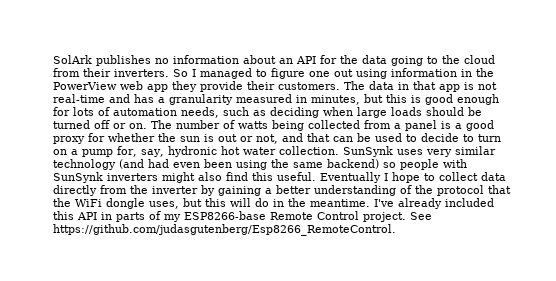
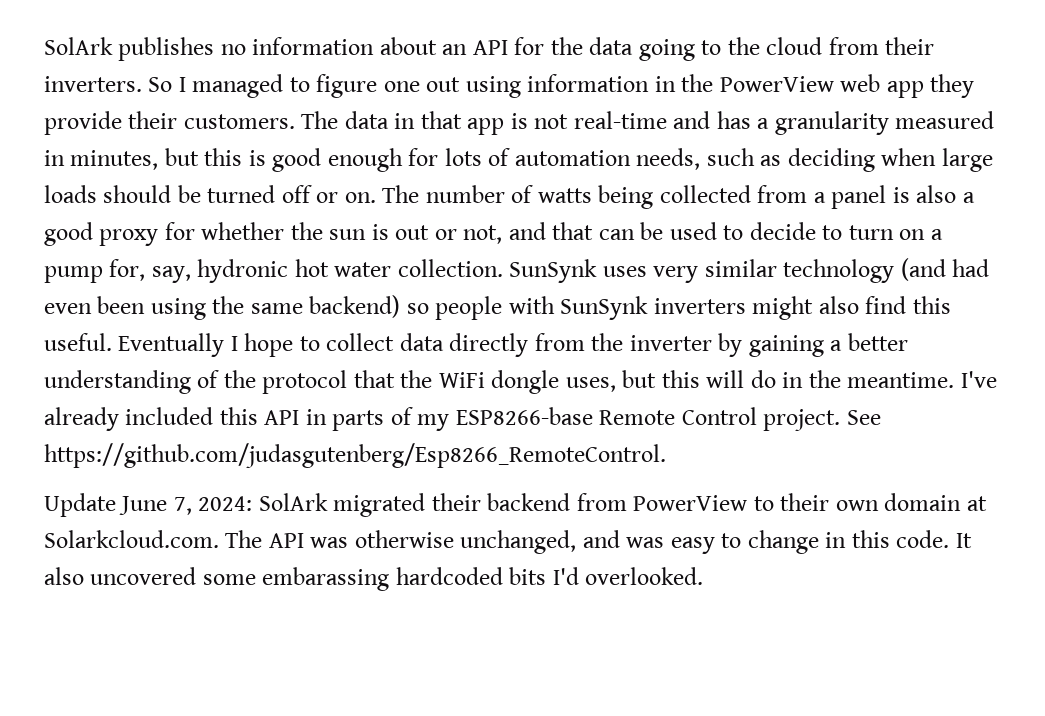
- The number of watts being collected from a panel is a good proxy for whether the sun is out or not, and that can be used to decide to turn on a pump for, say, hydronic hot water collection.
+ The number of watts being collected from a panel is also a good proxy for whether the sun is out or not, and that can be used to decide to turn on a pump for, say, hydronic hot water collection.
+ Update June 7, 2024: SolArk migrated their backend from PowerView to their own domain at Solarkcloud.com. The API was otherwise unchanged, and was easy to change in this code. It also uncovered some embarassing hardcoded bits I'd overlooked.

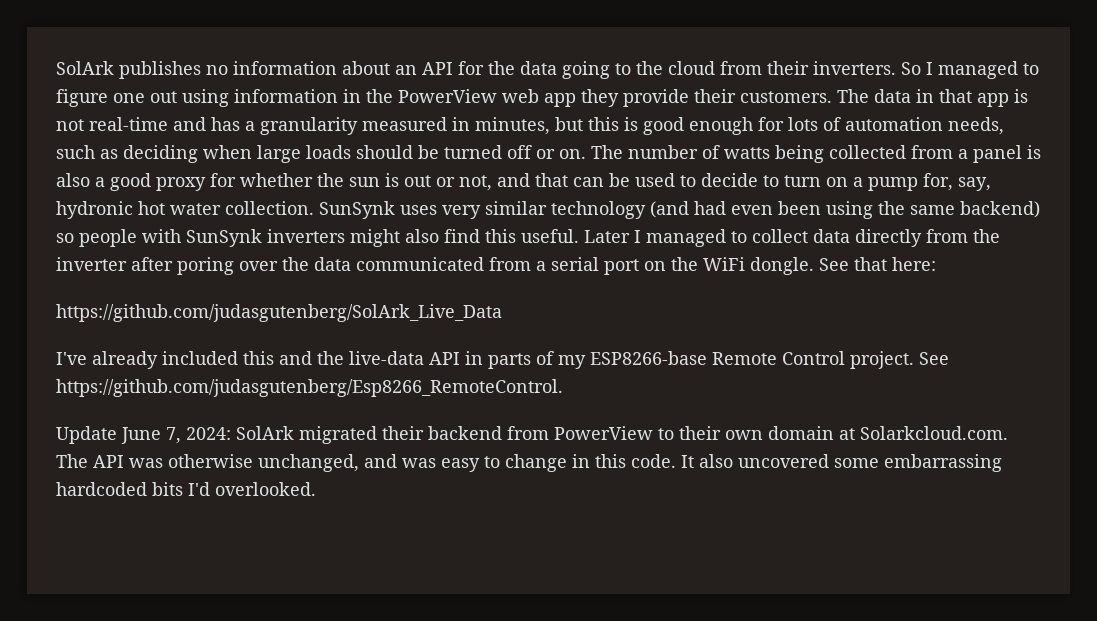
- Eventually I hope to collect data directly from the inverter by gaining a better understanding of the protocol that the WiFi dongle uses, but this will do in the meantime. I've already included this API in parts of my ESP8266-base Remote Control project.
+ Later I managed to collect data directly from the inverter after poring over the data communicated from a serial port on the WiFi dongle. See that here:
+ https://github.com/judasgutenberg/SolArk_Live_Data
+ I've already included this and the live-data API in parts of my ESP8266-base Remote Control project.
- It also uncovered some embarassing hardcoded bits I'd overlooked.
+ It also uncovered some embarrassing hardcoded bits I'd overlooked.

